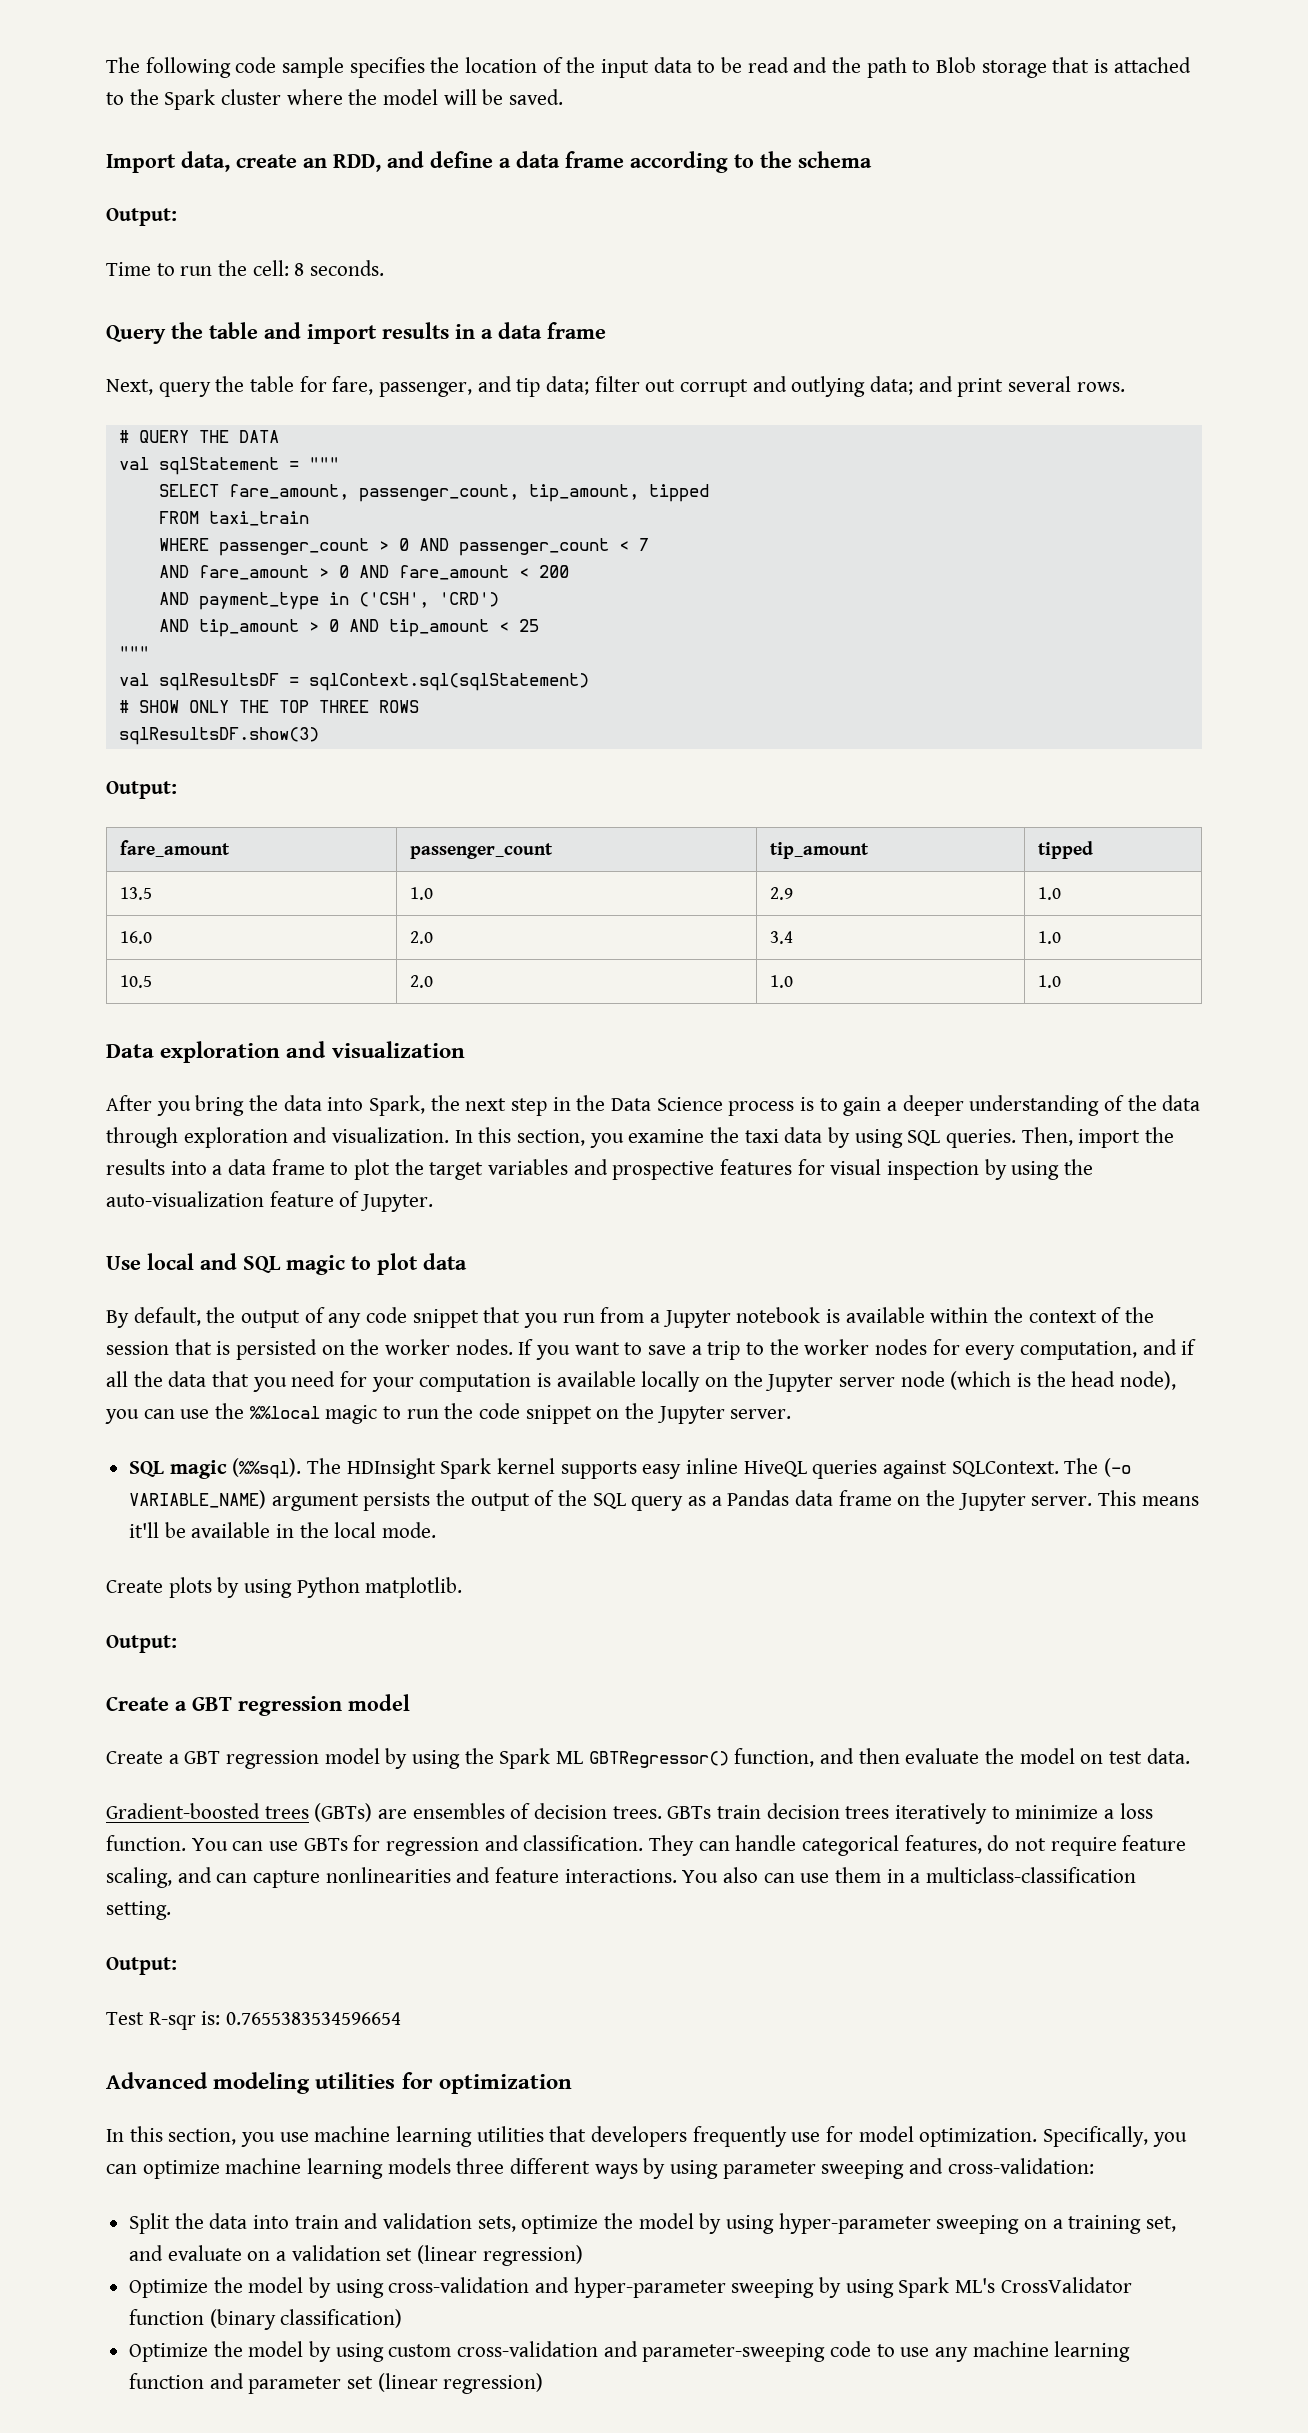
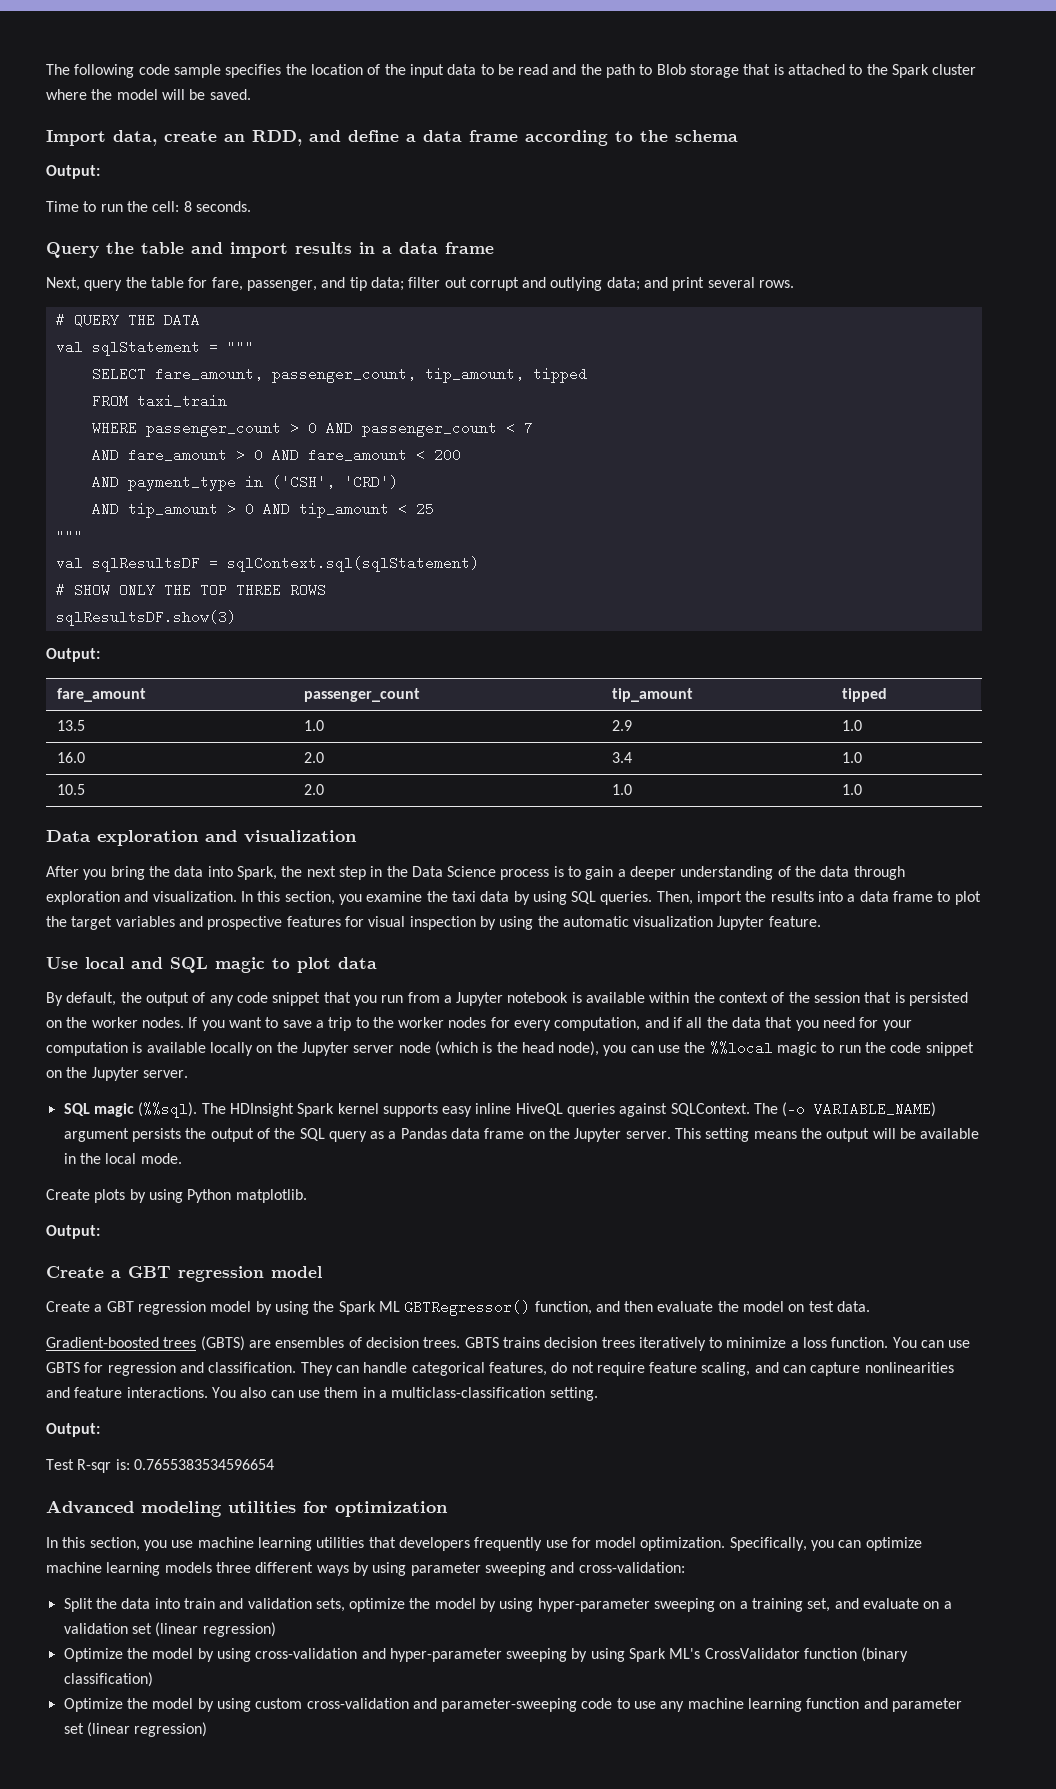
- Then, import the results into a data frame to plot the target variables and prospective features for visual inspection by using the auto-visualization feature of Jupyter.
+ Then, import the results into a data frame to plot the target variables and prospective features for visual inspection by using the automatic visualization Jupyter feature.
- This means it'll be available in the local mode.
+ This setting means the output will be available in the local mode.
- Gradient-boosted trees (GBTs) are ensembles of decision trees.
+ Gradient-boosted trees (GBTS) are ensembles of decision trees.
- GBTs train decision trees iteratively to minimize a loss function.
+ GBTS trains decision trees iteratively to minimize a loss function.
- You can use GBTs for regression and classification.
+ You can use GBTS for regression and classification.

